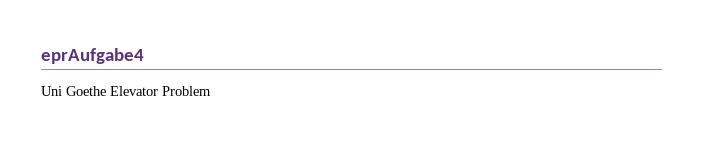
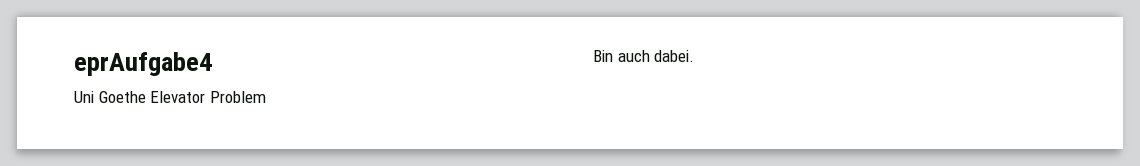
+ Bin auch dabei.

